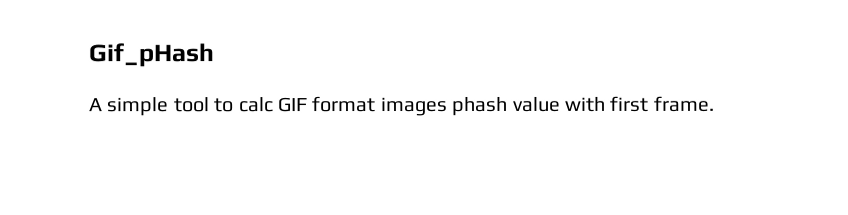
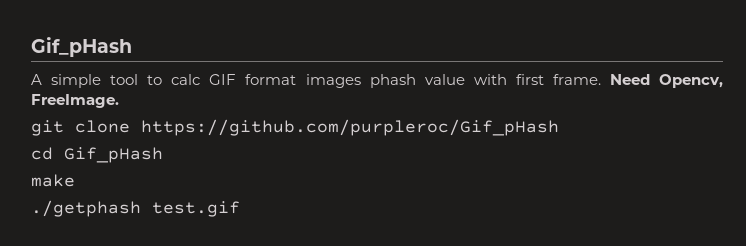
+ Need Opencv, FreeImage.
+ git clone https://github.com/purpleroc/Gif_pHash
+ cd Gif_pHash
+ make
+ ./getphash test.gif

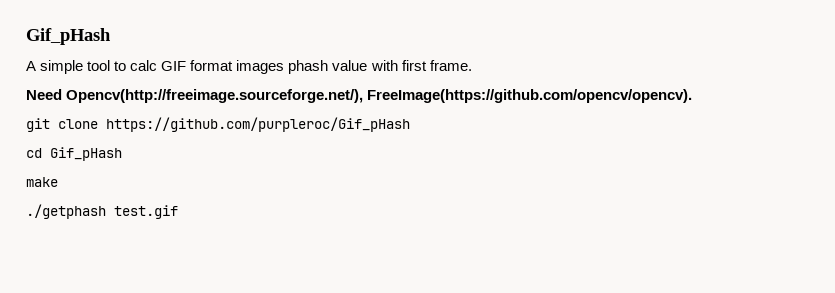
- A simple tool to calc GIF format images phash value with first frame. Need Opencv, FreeImage.
+ A simple tool to calc GIF format images phash value with first frame.
+ Need Opencv(http://freeimage.sourceforge.net/), FreeImage(https://github.com/opencv/opencv).

